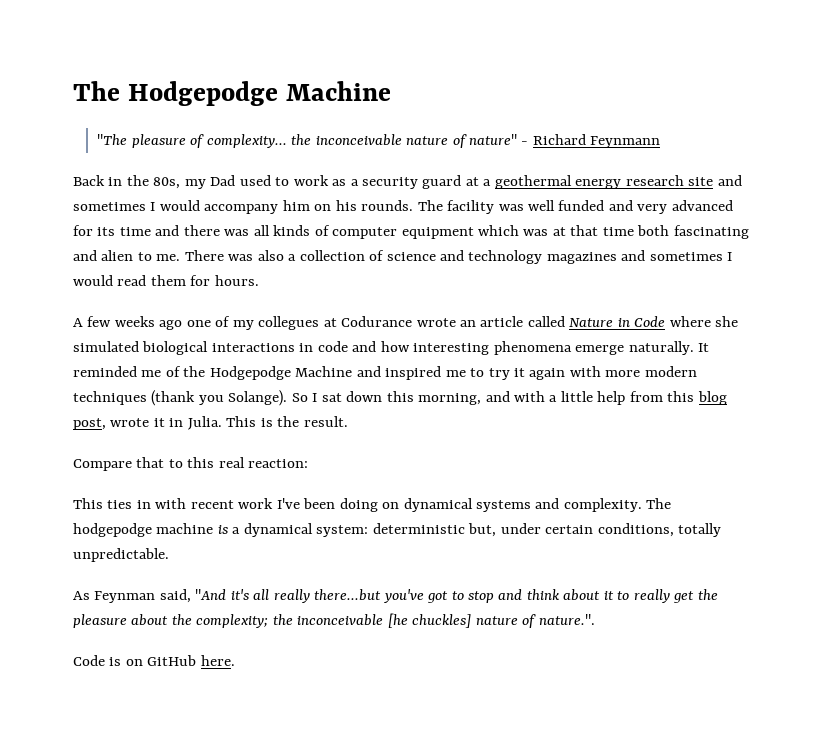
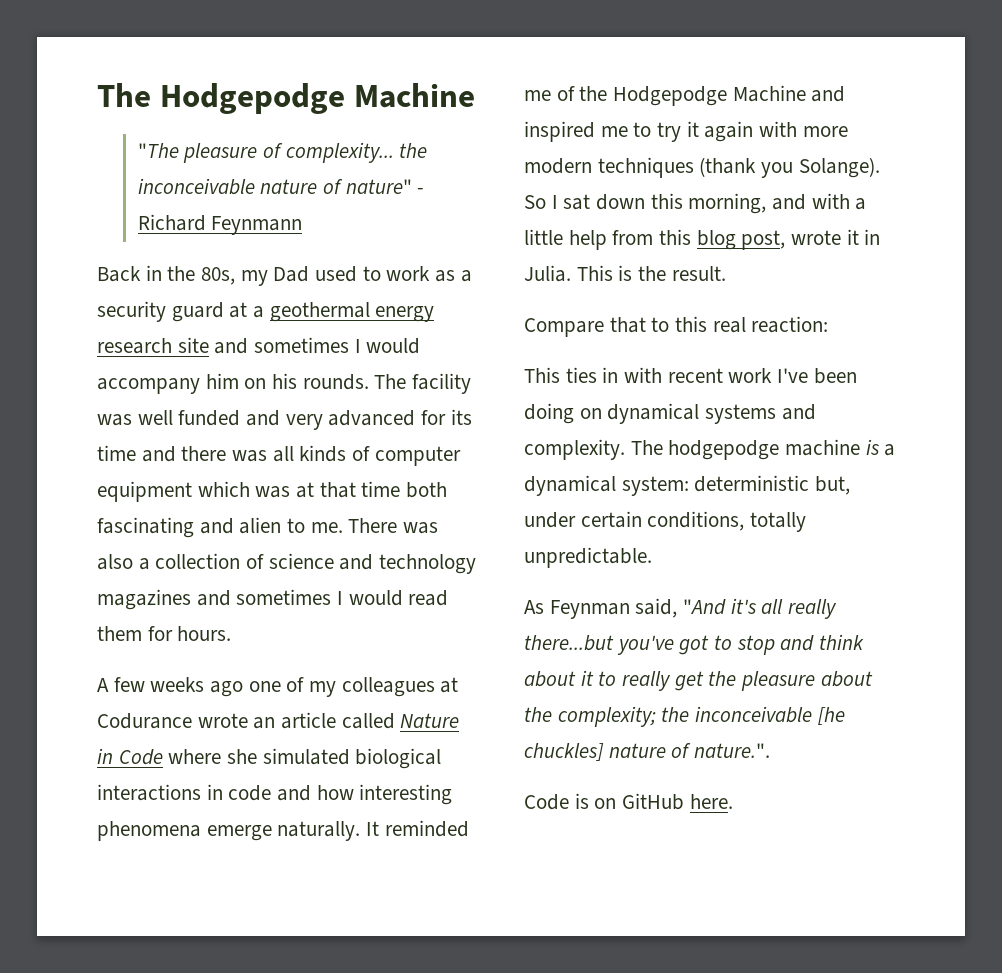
- A few weeks ago one of my collegues at Codurance wrote an article called Nature in Code where she simulated biological interactions in code and how interesting phenomena emerge naturally.
+ A few weeks ago one of my colleagues at Codurance wrote an article called Nature in Code where she simulated biological interactions in code and how interesting phenomena emerge naturally.

